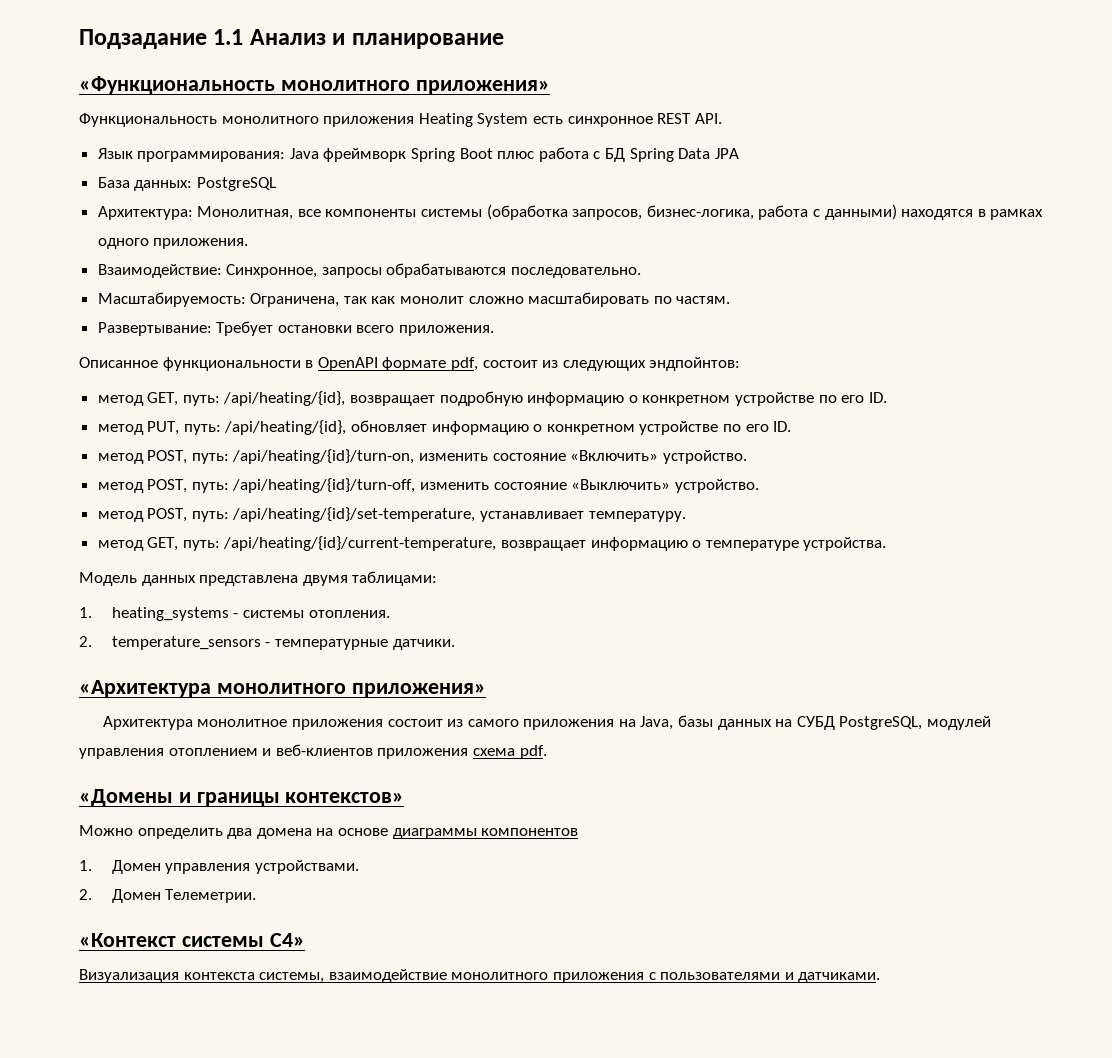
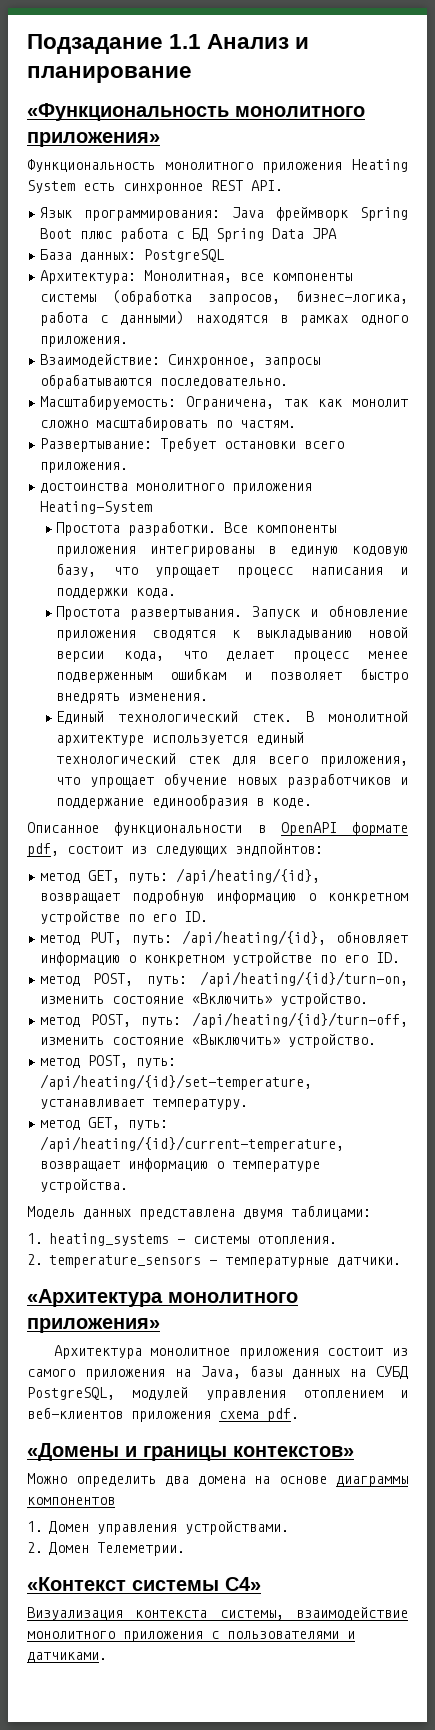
+ достоинства монолитного приложения Heating-System
+ Простота разработки. Все компоненты приложения интегрированы в единую кодовую базу, что упрощает процесс написания и поддержки кода.
+ Простота развертывания. Запуск и обновление приложения сводятся к выкладыванию новой версии кода, что делает процесс менее подверженным ошибкам и позволяет быстро внедрять изменения.
+ Единый технологический стек. В монолитной архитектуре используется единый технологический стек для всего приложения, что упрощает обучение новых разработчиков и поддержание единообразия в коде.

